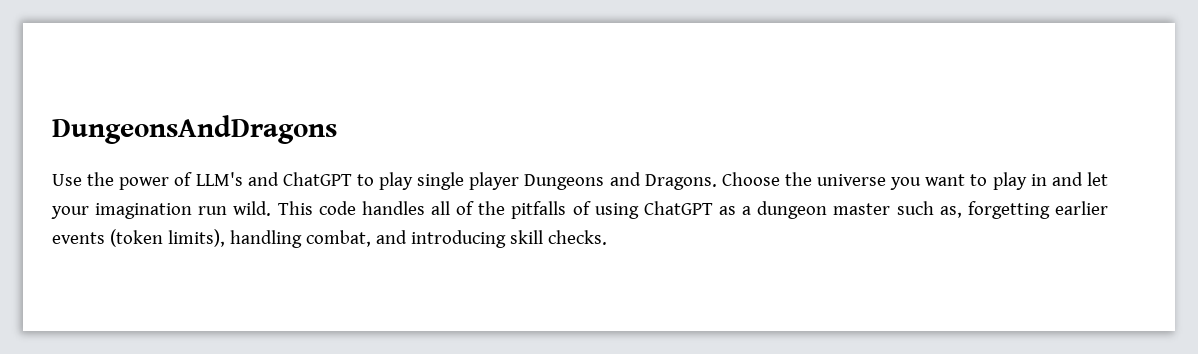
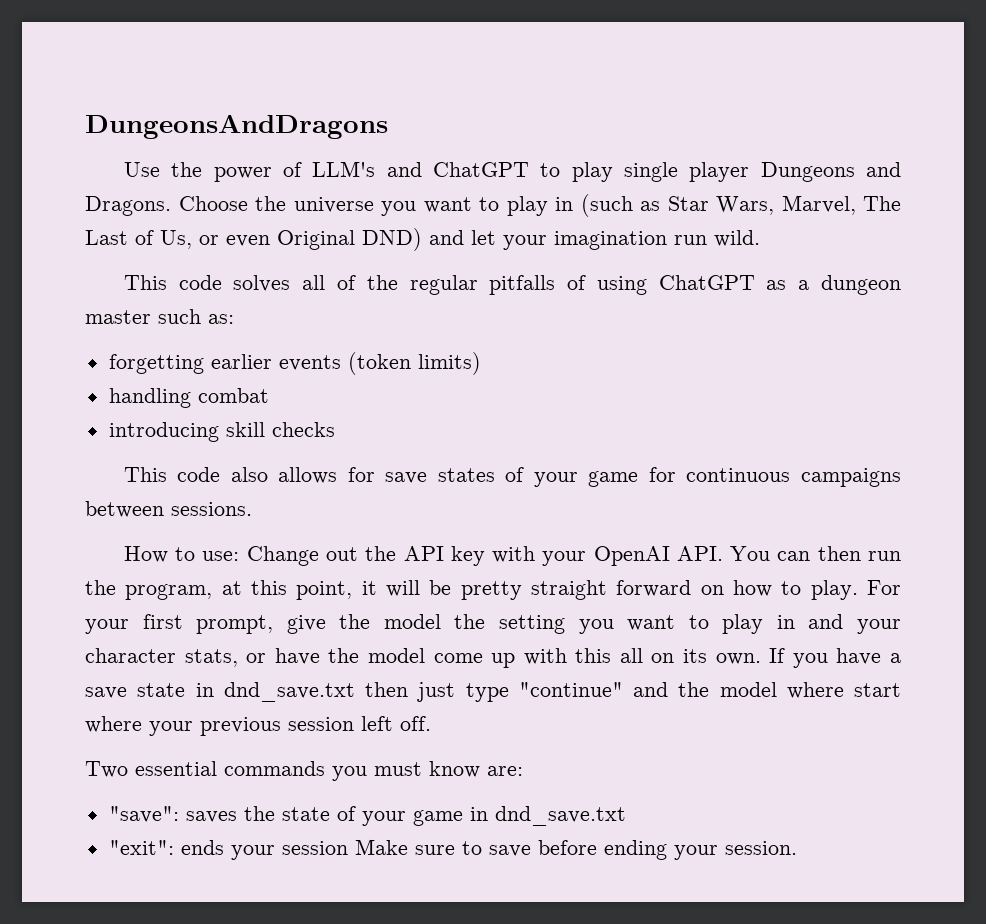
- Choose the universe you want to play in and let your imagination run wild. This code handles all of the pitfalls of using ChatGPT as a dungeon master such as, forgetting earlier events (token limits), handling combat, and introducing skill checks.
+ Choose the universe you want to play in (such as Star Wars, Marvel, The Last of Us, or even Original DND) and let your imagination run wild.
+ This code solves all of the regular pitfalls of using ChatGPT as a dungeon master such as:
+ forgetting earlier events (token limits)
+ handling combat
+ introducing skill checks
+ This code also allows for save states of your game for continuous campaigns between sessions.
+ How to use: Change out the API key with your OpenAI API. You can then run the program, at this point, it will be pretty straight forward on how to play. For your first prompt, give the model the setting you want to play in and your character stats, or have the model come up with this all on its own. If you have a save state in dnd_save.txt then just type "continue" and the model where start where your previous session left off.
+ Two essential commands you must know are:
+ "save": saves the state of your game in dnd_save.txt
+ "exit": ends your session Make sure to save before ending your session.

